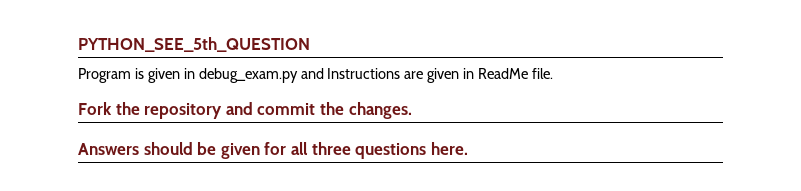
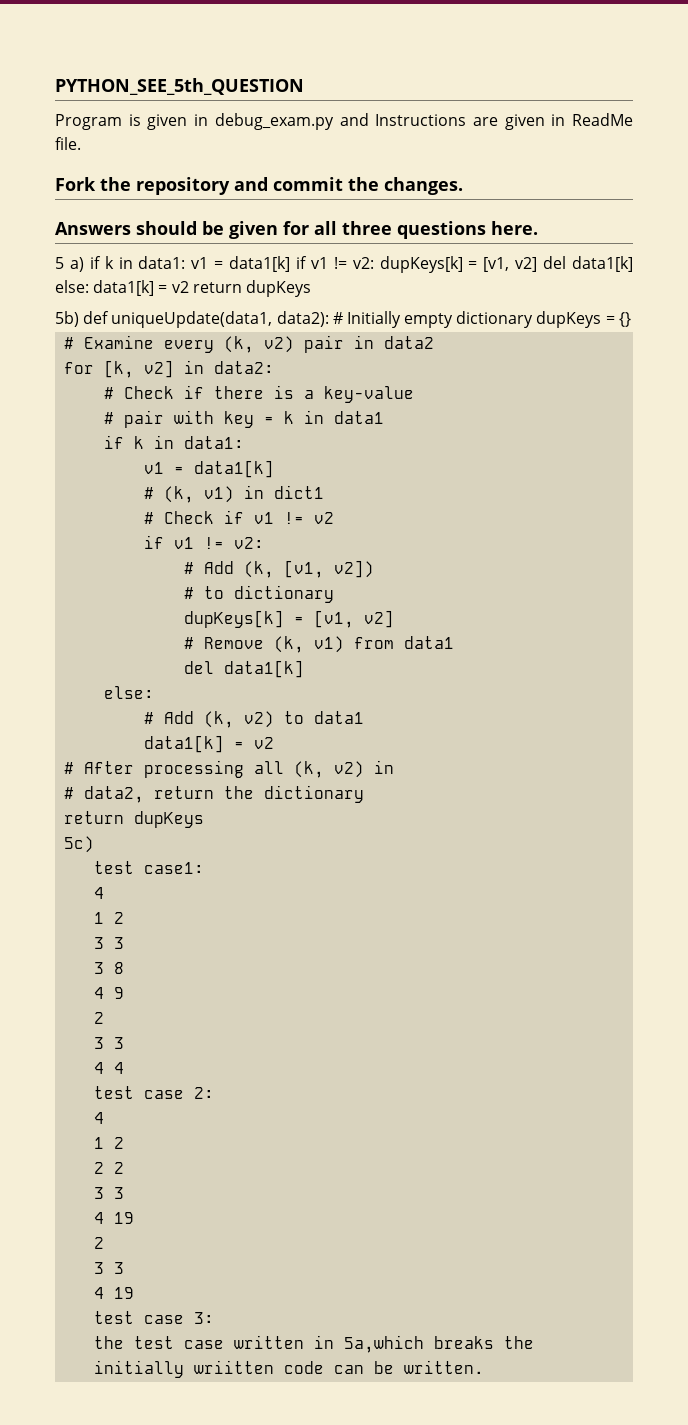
+ 5 a) if k in data1: v1 = data1[k] if v1 != v2: dupKeys[k] = [v1, v2] del data1[k] else: data1[k] = v2 return dupKeys
+ 5b) def uniqueUpdate(data1, data2): # Initially empty dictionary dupKeys = {}
+ # Examine every (k, v2) pair in data2
+ for [k, v2] in data2:
+ # Check if there is a key-value
+ # pair with key = k in data1
+ if k in data1:
+ v1 = data1[k]
+ # (k, v1) in dict1
+ # Check if v1 != v2
+ if v1 != v2:
+ # Add (k, [v1, v2])
+ # to dictionary
+ dupKeys[k] = [v1, v2]
+ # Remove (k, v1) from data1
+ del data1[k]
+ else:
+ # Add (k, v2) to data1
+ data1[k] = v2
+ # After processing all (k, v2) in
+ # data2, return the dictionary
+ return dupKeys
+ 5c)
+ test case1:
+ 4
+ 1 2
+ 3 3
+ 3 8
+ 4 9
+ 2
+ 3 3
+ 4 4
+ test case 2:
+ 4
+ 1 2
+ 2 2
+ 3 3
+ 4 19
+ 2
+ 3 3
+ 4 19
+ test case 3:
+ the test case written in 5a,which breaks the initially wriitten code can be written.

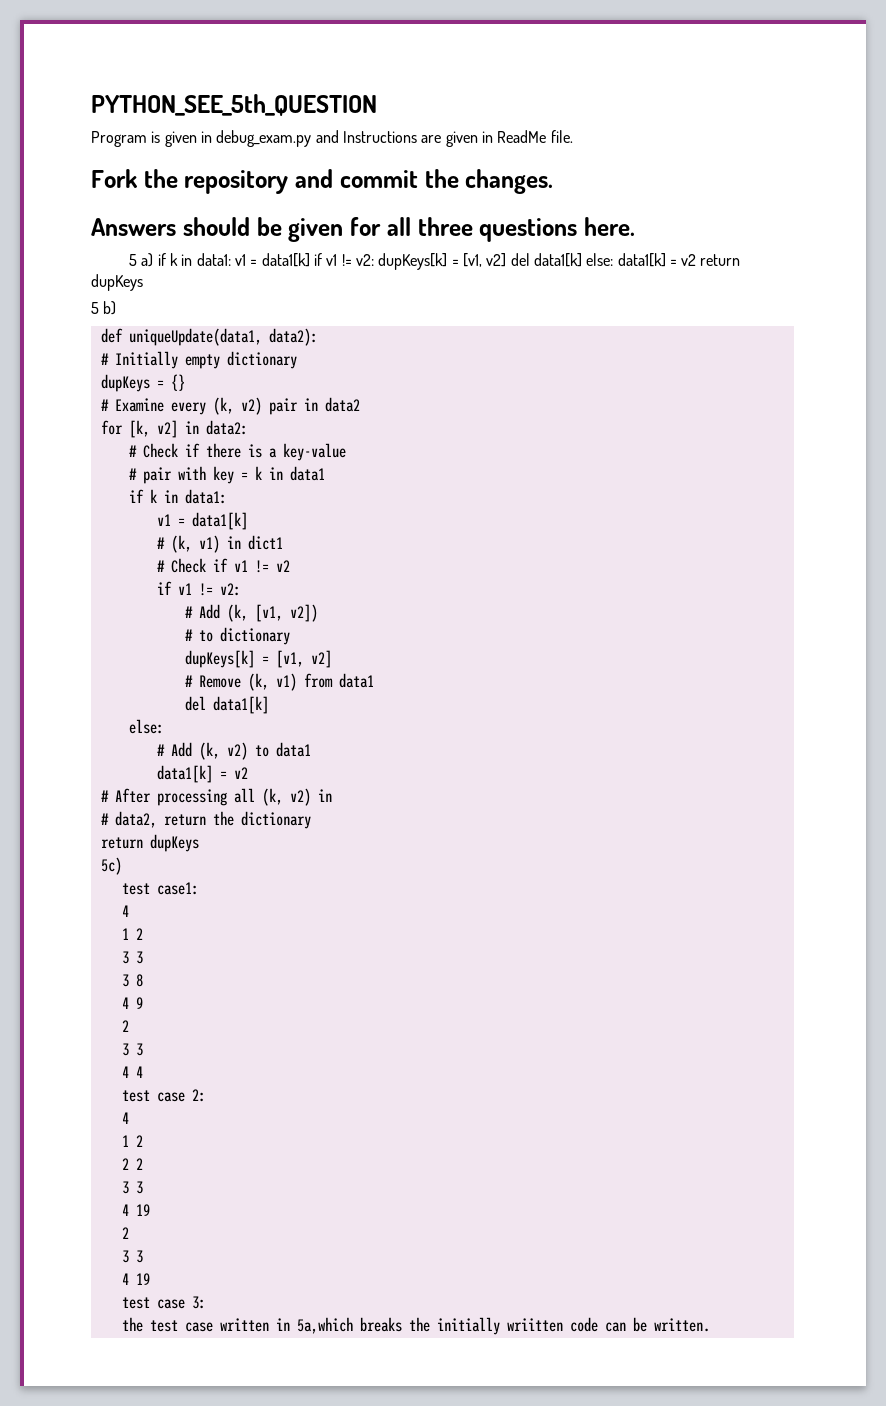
- 5b) def uniqueUpdate(data1, data2): # Initially empty dictionary dupKeys = {}
+ 5 b)
+ def uniqueUpdate(data1, data2):
+ # Initially empty dictionary
+ dupKeys = {}

